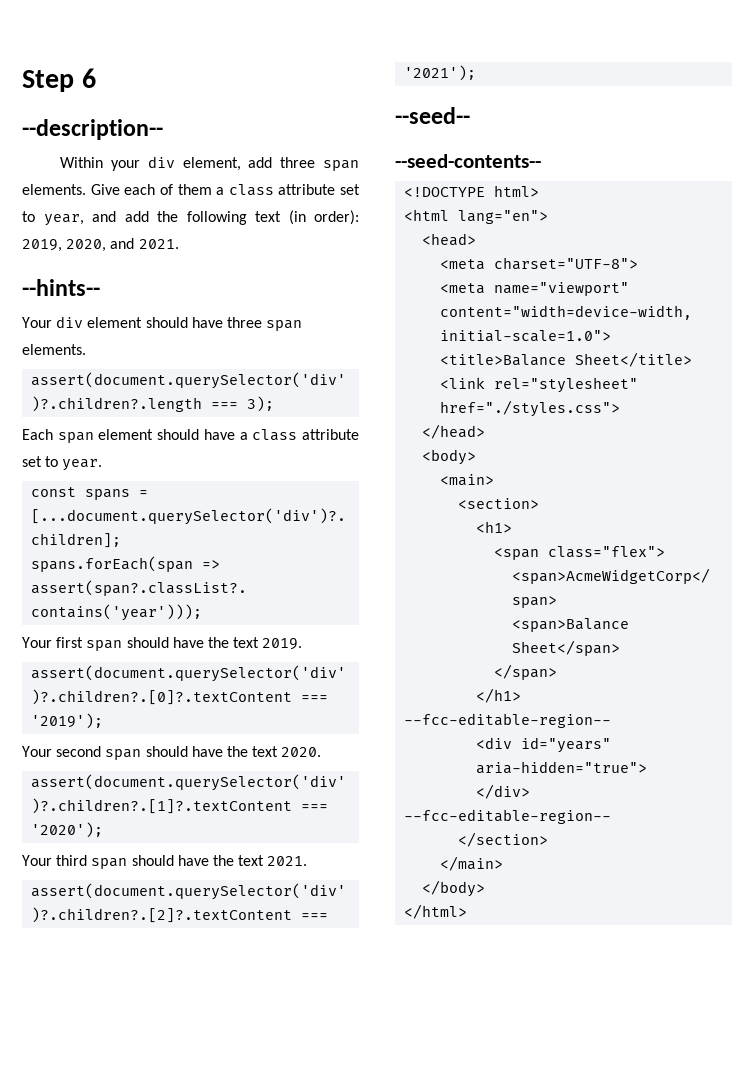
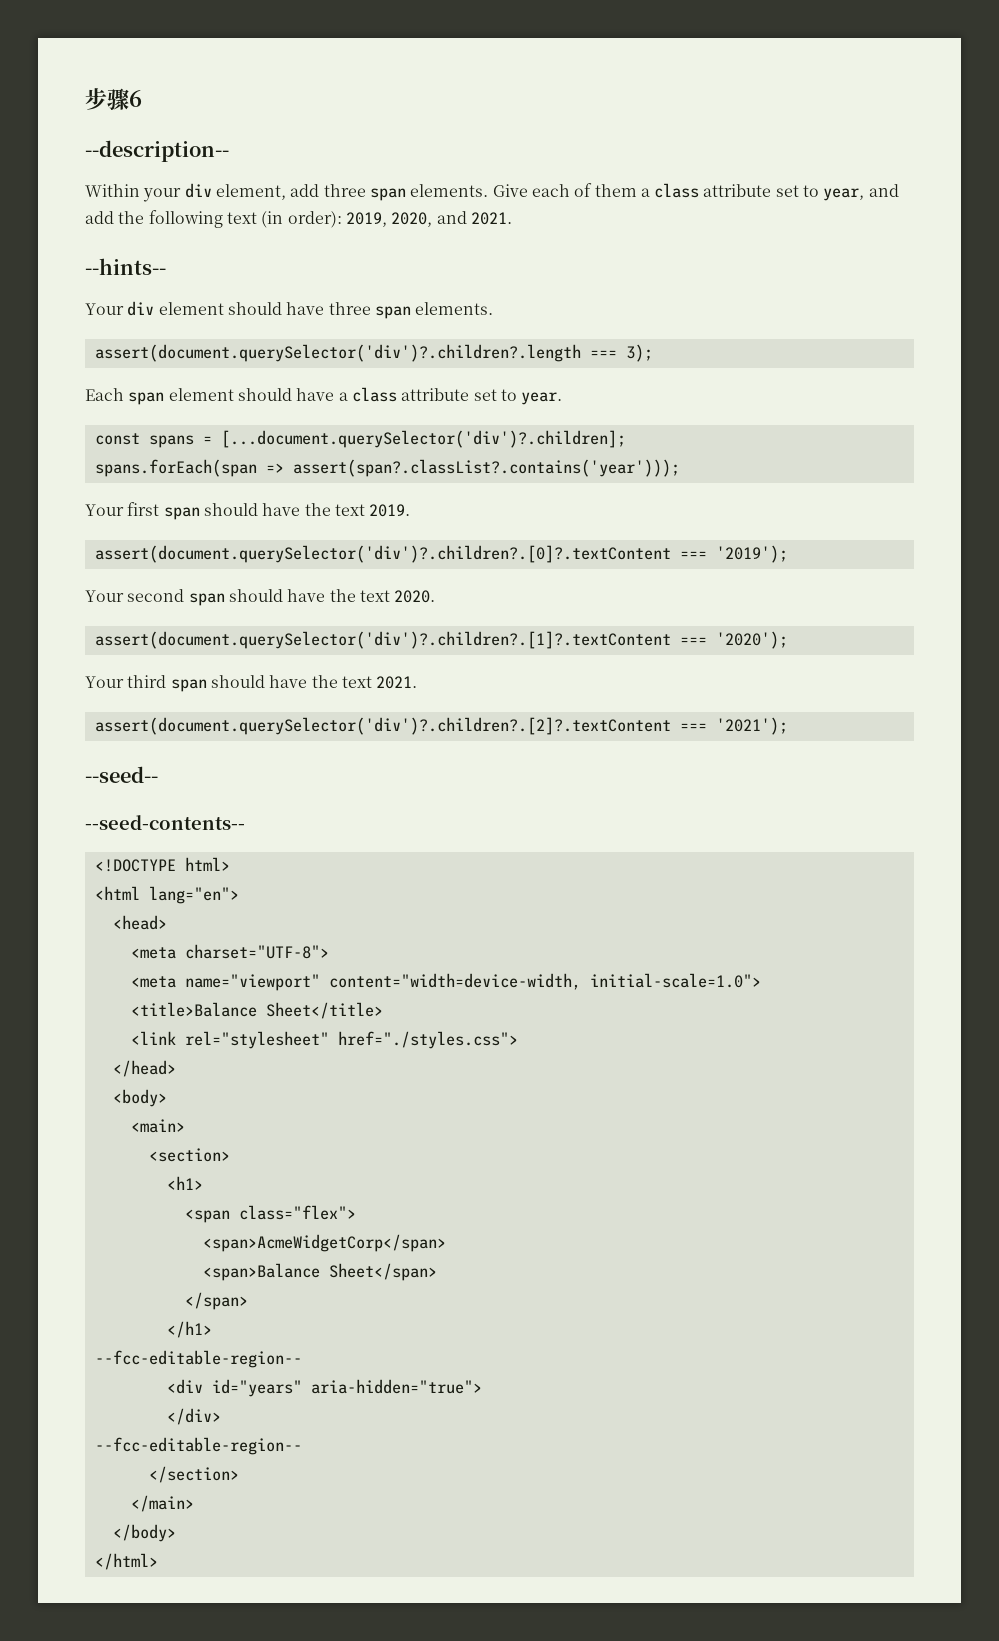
- Step 6
+ 步骤6

